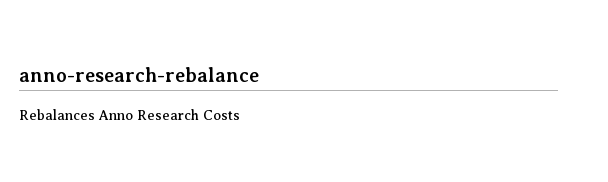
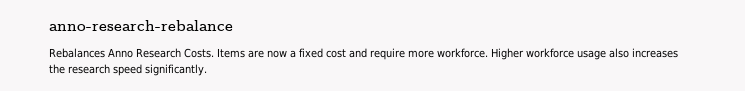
- Rebalances Anno Research Costs
+ Rebalances Anno Research Costs. Items are now a fixed cost and require more workforce. Higher workforce usage also increases the research speed significantly.

